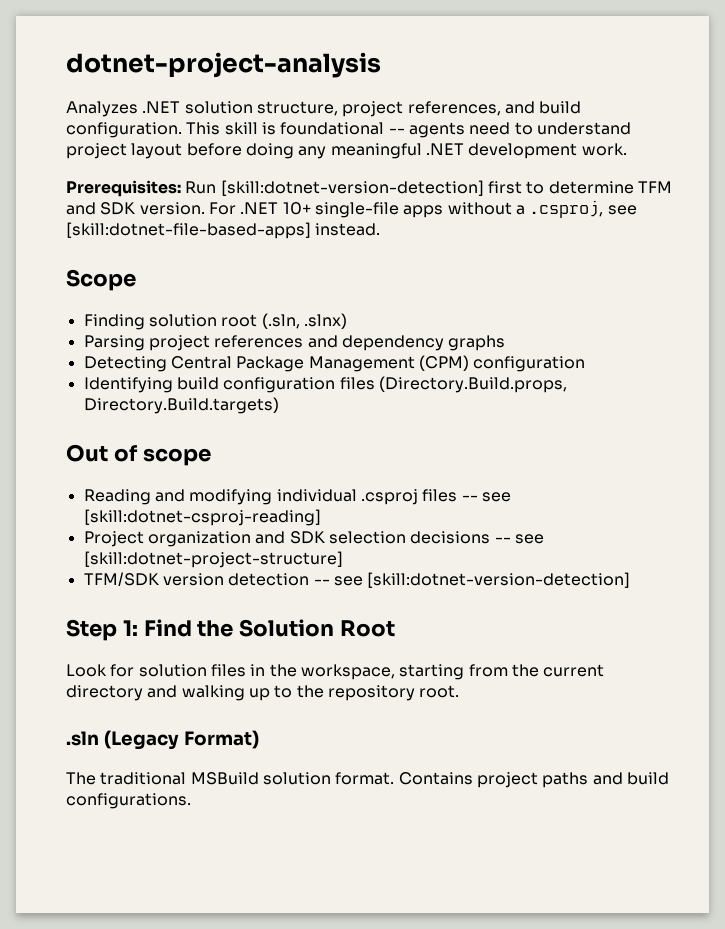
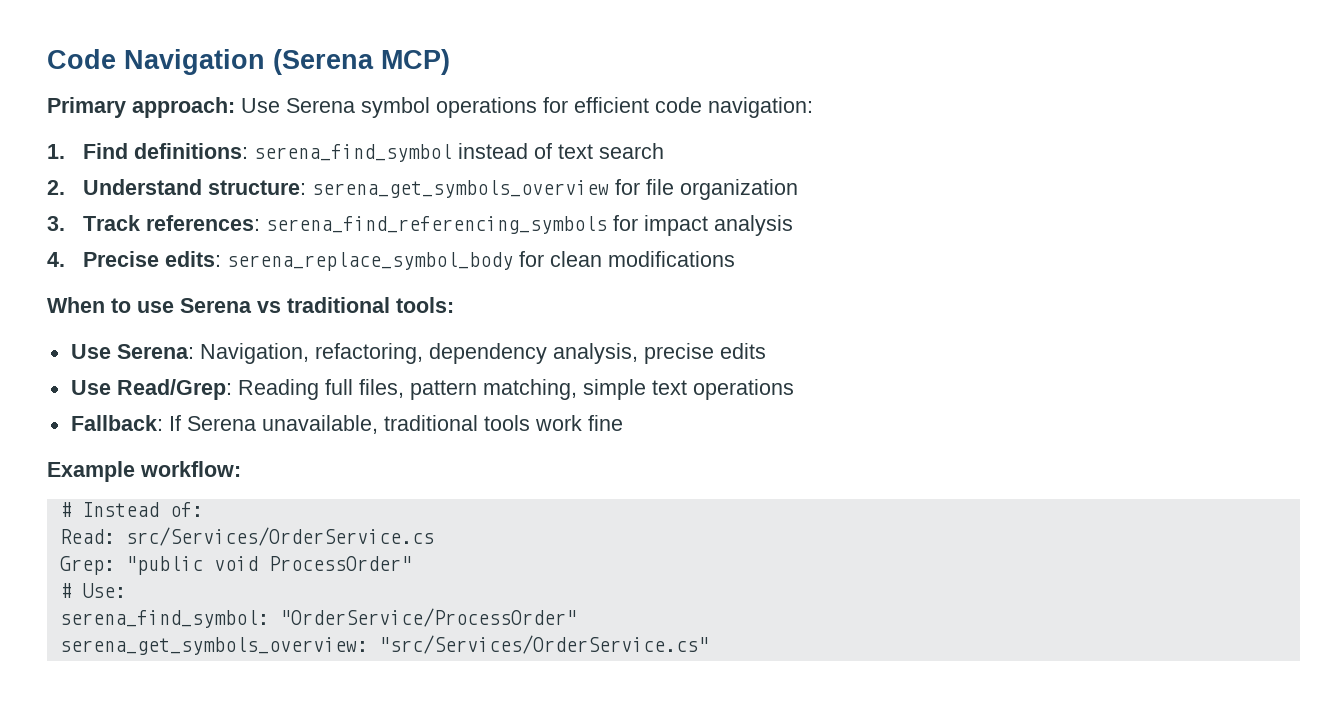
- dotnet-project-analysis
- Analyzes .NET solution structure, project references, and build configuration. This skill is foundational -- agents need to understand project layout before doing any meaningful .NET development work.
- Prerequisites: Run [skill:dotnet-version-detection] first to determine TFM and SDK version. For .NET 10+ single-file apps without a .csproj, see [skill:dotnet-file-based-apps] instead.
- Scope
- Finding solution root (.sln, .slnx)
- Parsing project references and dependency graphs
- Detecting Central Package Management (CPM) configuration
- Identifying build configuration files (Directory.Build.props, Directory.Build.targets)
- Out of scope
- Reading and modifying individual .csproj files -- see [skill:dotnet-csproj-reading]
- Project organization and SDK selection decisions -- see [skill:dotnet-project-structure]
- TFM/SDK version detection -- see [skill:dotnet-version-detection]
- Step 1: Find the Solution Root
- Look for solution files in the workspace, starting from the current directory and walking up to the repository root.
- .sln (Legacy Format)
- The traditional MSBuild solution format. Contains project paths and build configurations.
+ Code Navigation (Serena MCP)
+ Primary approach: Use Serena symbol operations for efficient code navigation:
+ 1. Find definitions: serena_find_symbol instead of text search
+ 2. Understand structure: serena_get_symbols_overview for file organization
+ 3. Track references: serena_find_referencing_symbols for impact analysis
+ 4. Precise edits: serena_replace_symbol_body for clean modifications
+ When to use Serena vs traditional tools:
+ Use Serena: Navigation, refactoring, dependency analysis, precise edits
+ Use Read/Grep: Reading full files, pattern matching, simple text operations
+ Fallback: If Serena unavailable, traditional tools work fine
+ Example workflow:
+ # Instead of:
+ Read: src/Services/OrderService.cs
+ Grep: "public void ProcessOrder"
+ # Use:
+ serena_find_symbol: "OrderService/ProcessOrder"
+ serena_get_symbols_overview: "src/Services/OrderService.cs"

